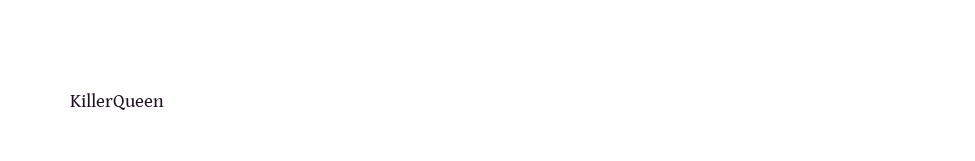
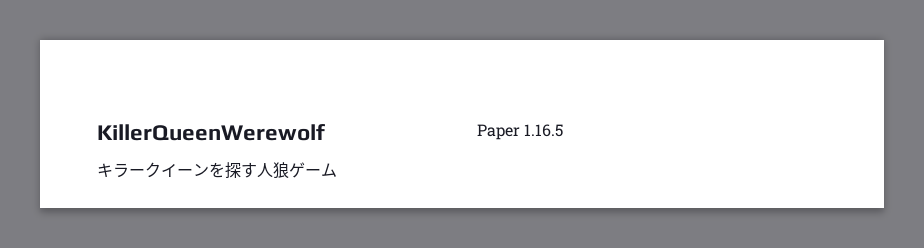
- KillerQueen
+ KillerQueenWerewolf
+ キラークイーンを探す人狼ゲーム
+ Paper 1.16.5

